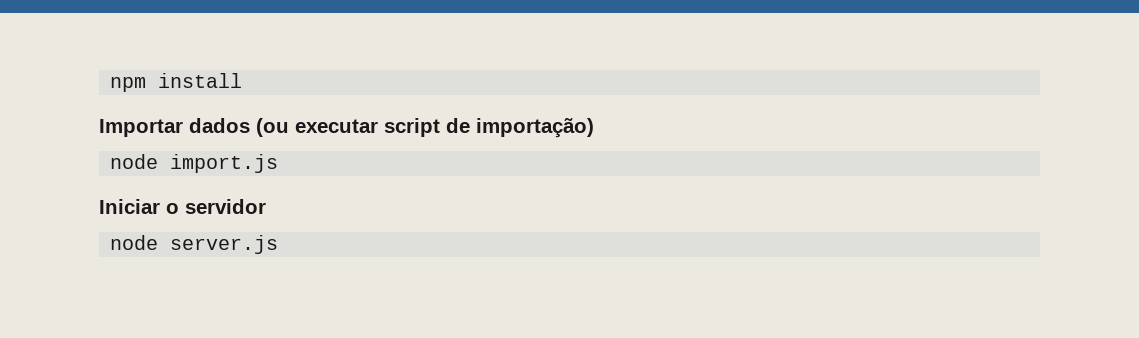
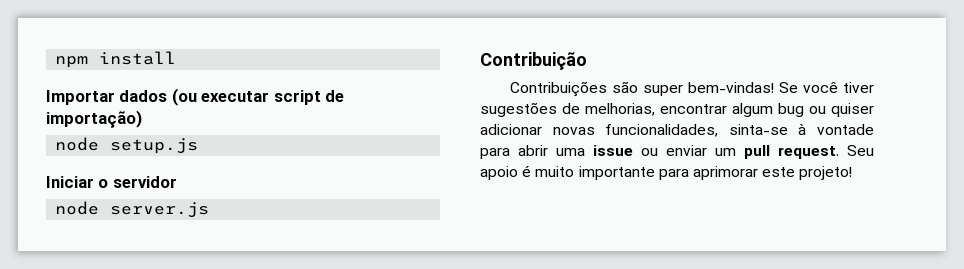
- node import.js
+ node setup.js
+ Contribuição
+ Contribuições são super bem-vindas! Se você tiver sugestões de melhorias, encontrar algum bug ou quiser adicionar novas funcionalidades, sinta-se à vontade para abrir uma issue ou enviar um pull request. Seu apoio é muito importante para aprimorar este projeto!

